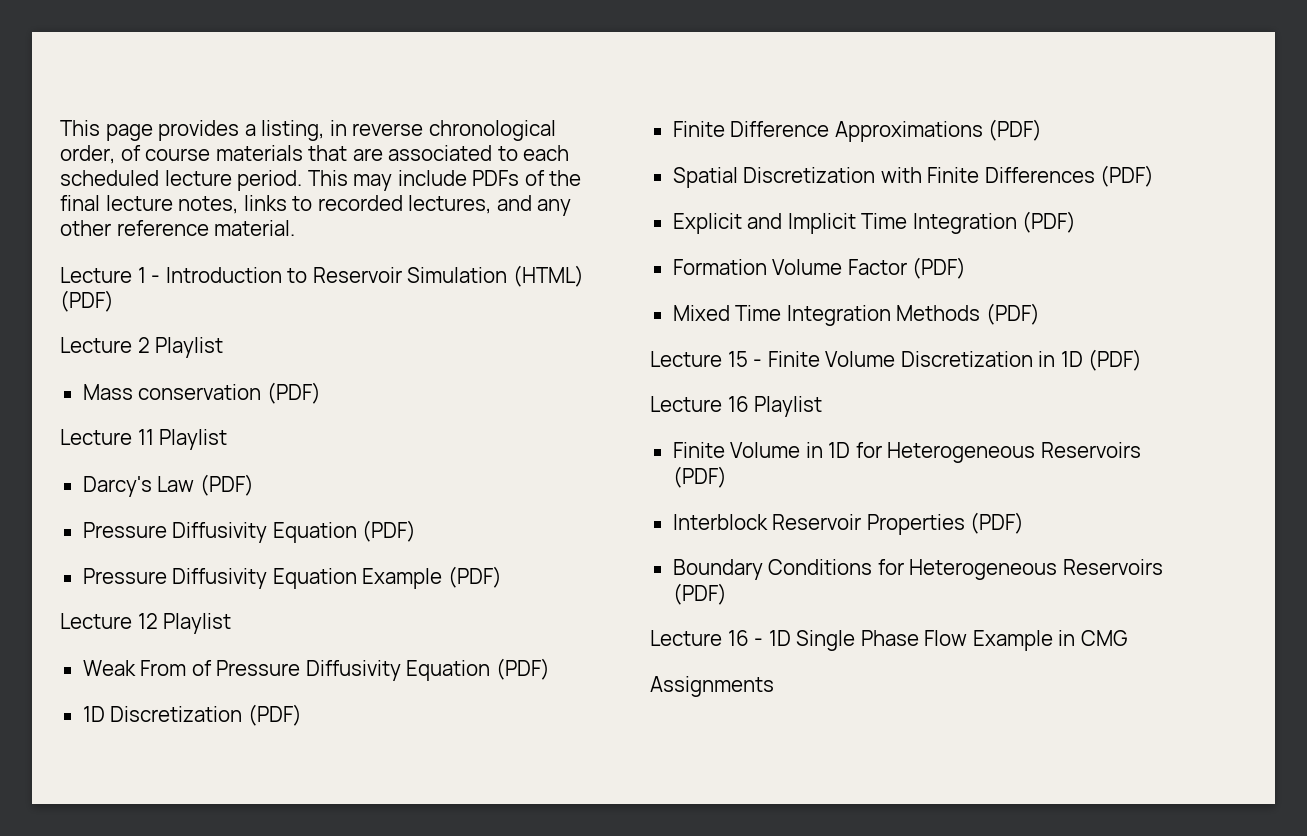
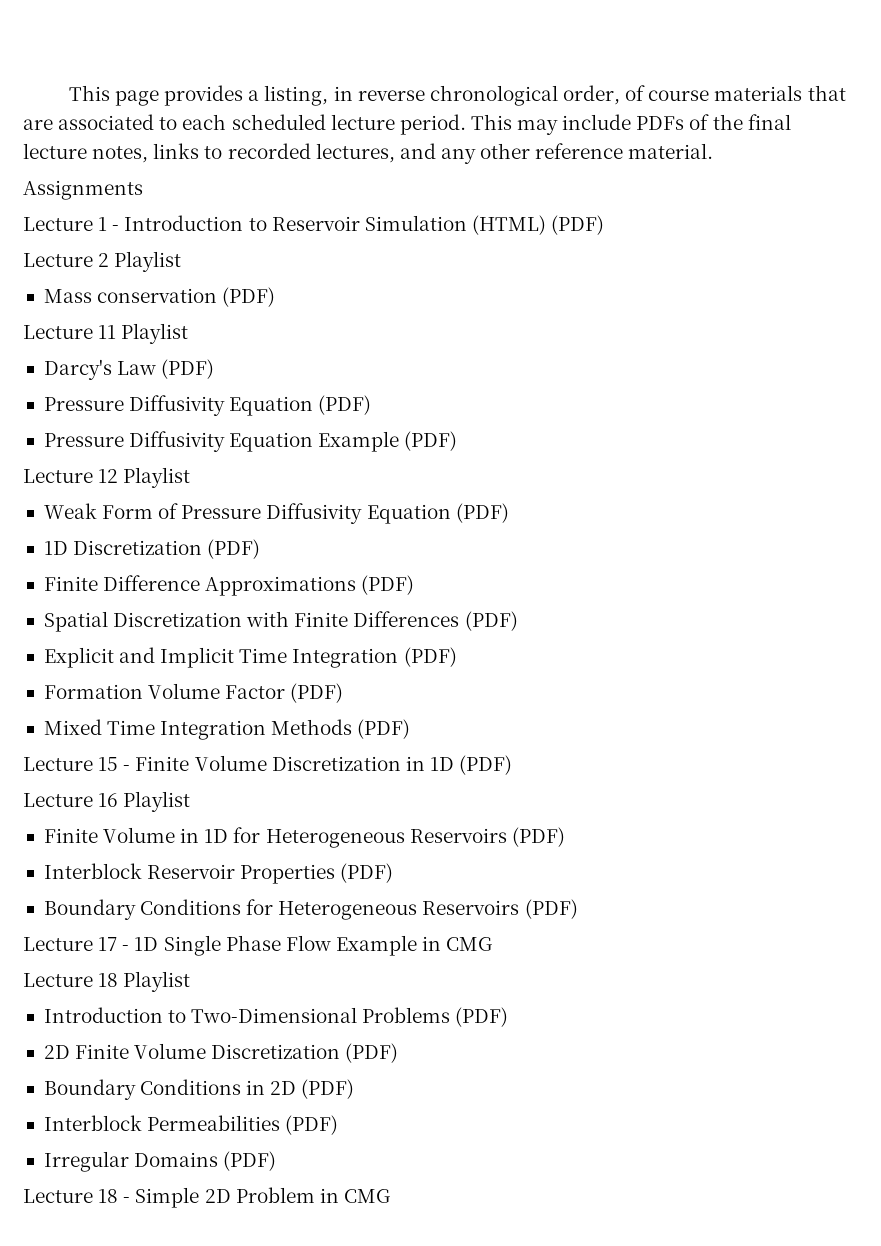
+ Assignments
- Weak From of Pressure Diffusivity Equation (PDF)
+ Weak Form of Pressure Diffusivity Equation (PDF)
- Lecture 16 - 1D Single Phase Flow Example in CMG
+ Lecture 17 - 1D Single Phase Flow Example in CMG
- Assignments
+ Lecture 18 Playlist
+ Introduction to Two-Dimensional Problems (PDF)
+ 2D Finite Volume Discretization (PDF)
+ Boundary Conditions in 2D (PDF)
+ Interblock Permeabilities (PDF)
+ Irregular Domains (PDF)
+ Lecture 18 - Simple 2D Problem in CMG

